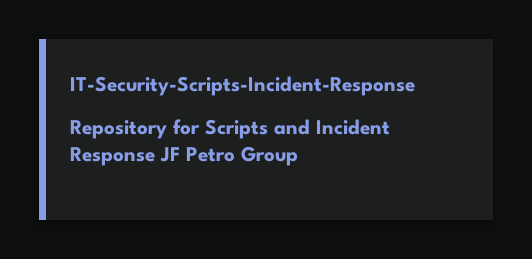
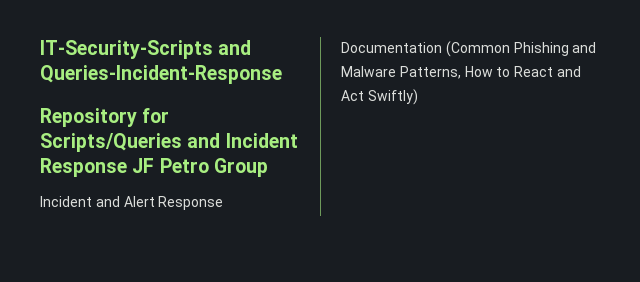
- IT-Security-Scripts-Incident-Response
+ IT-Security-Scripts and Queries-Incident-Response
- Repository for Scripts and Incident Response JF Petro Group
+ Repository for Scripts/Queries and Incident Response JF Petro Group
+ Incident and Alert Response Documentation (Common Phishing and Malware Patterns, How to React and Act Swiftly)

